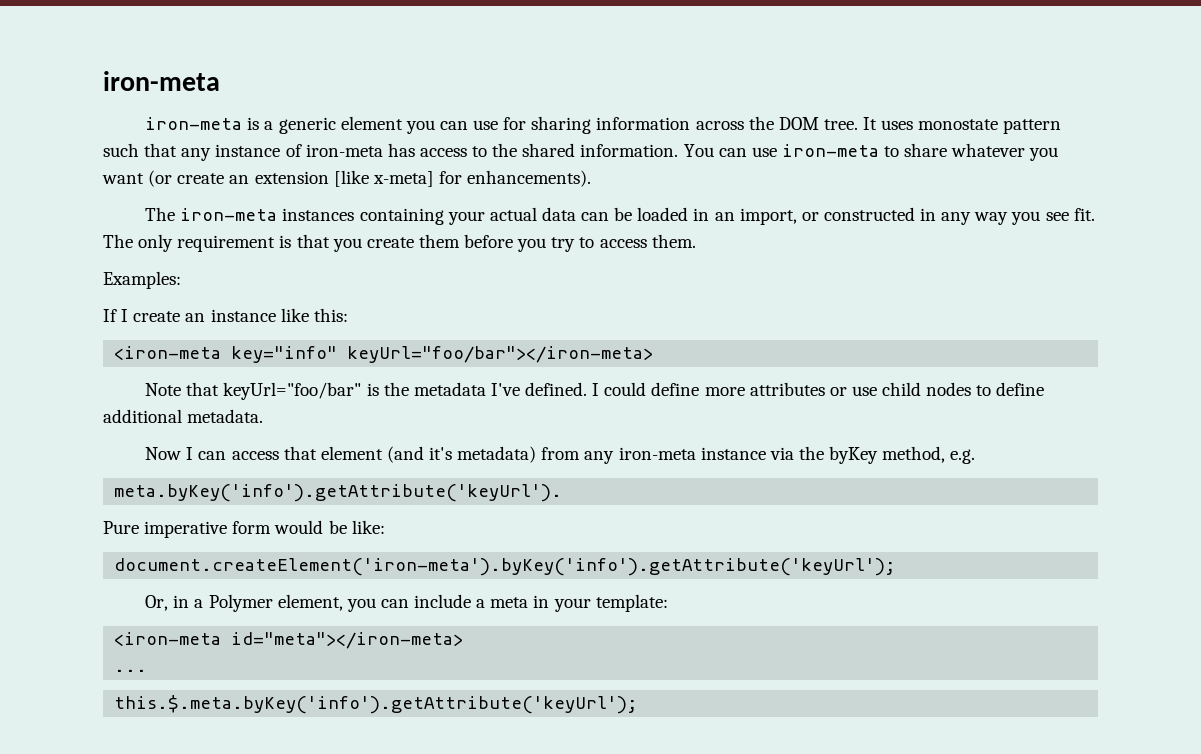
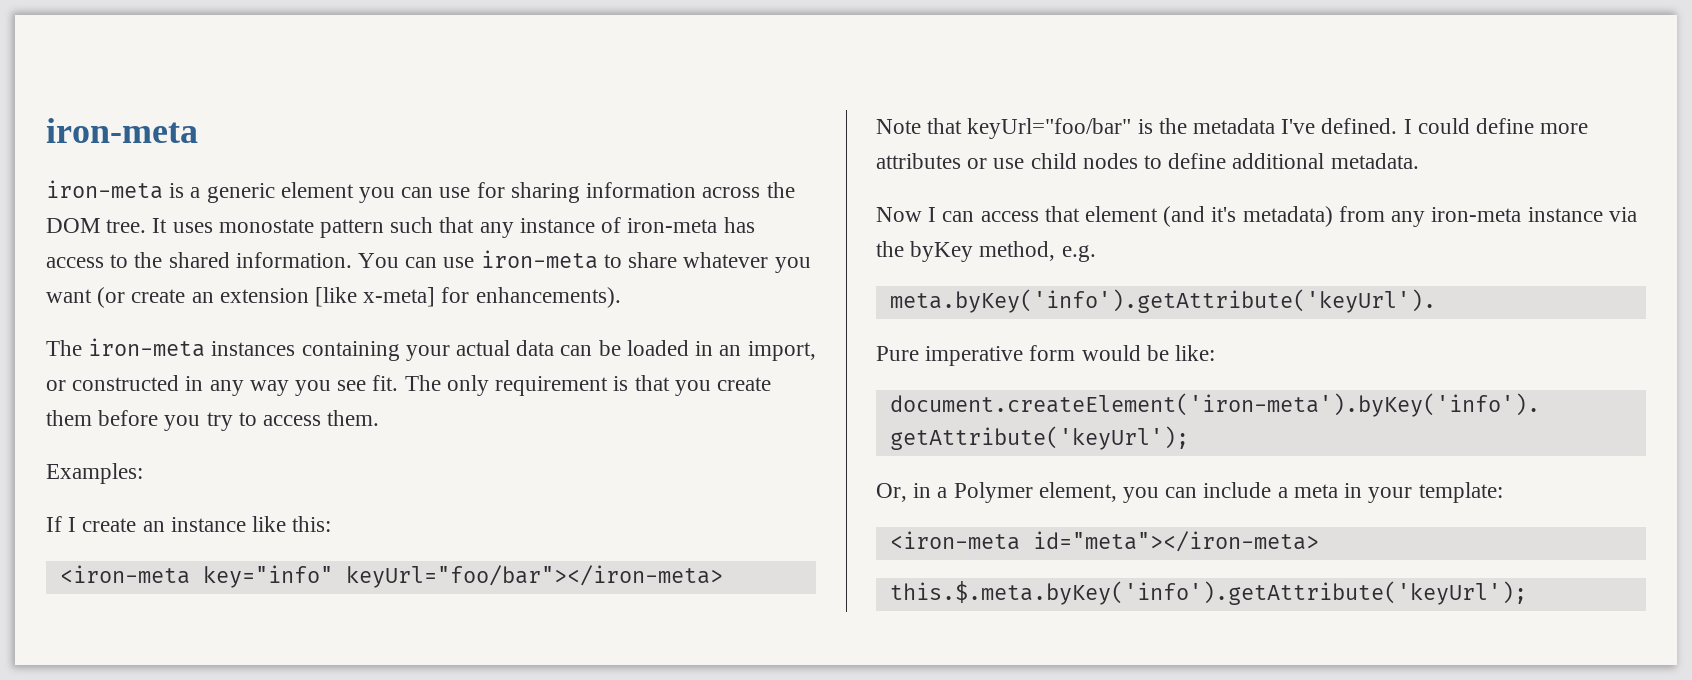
- ...

